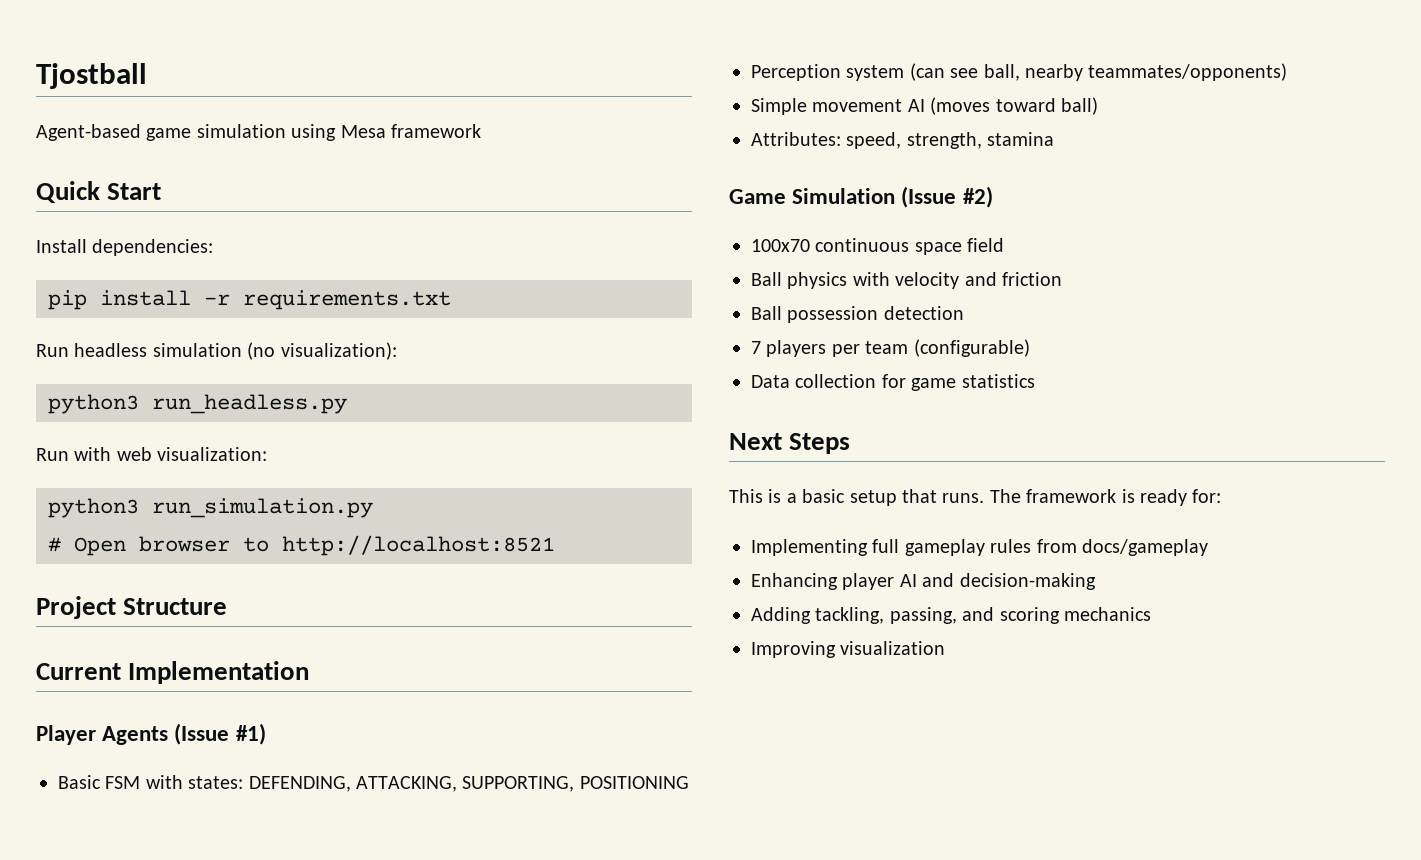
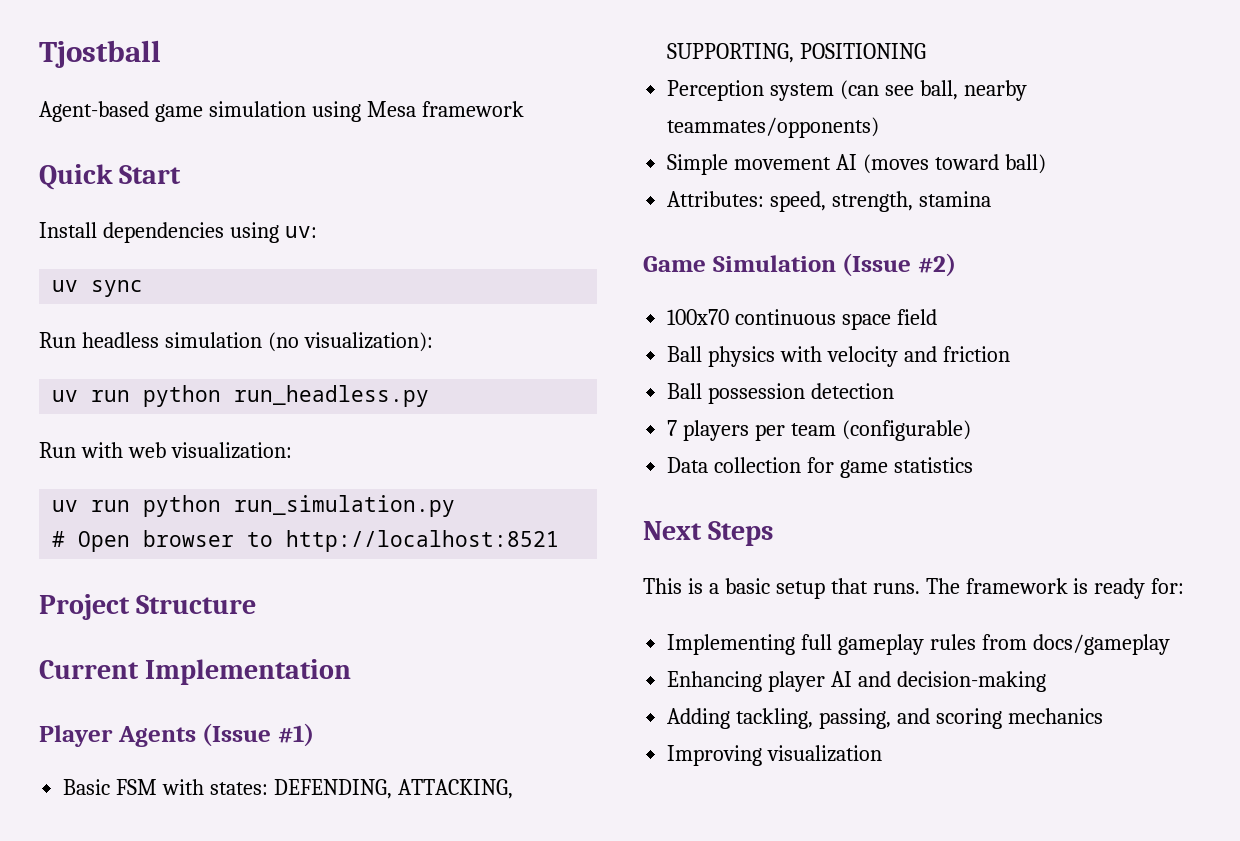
- Install dependencies:
- pip install -r requirements.txt
+ Install dependencies using uv:
+ uv sync
- python3 run_headless.py
+ uv run python run_headless.py
- python3 run_simulation.py
+ uv run python run_simulation.py

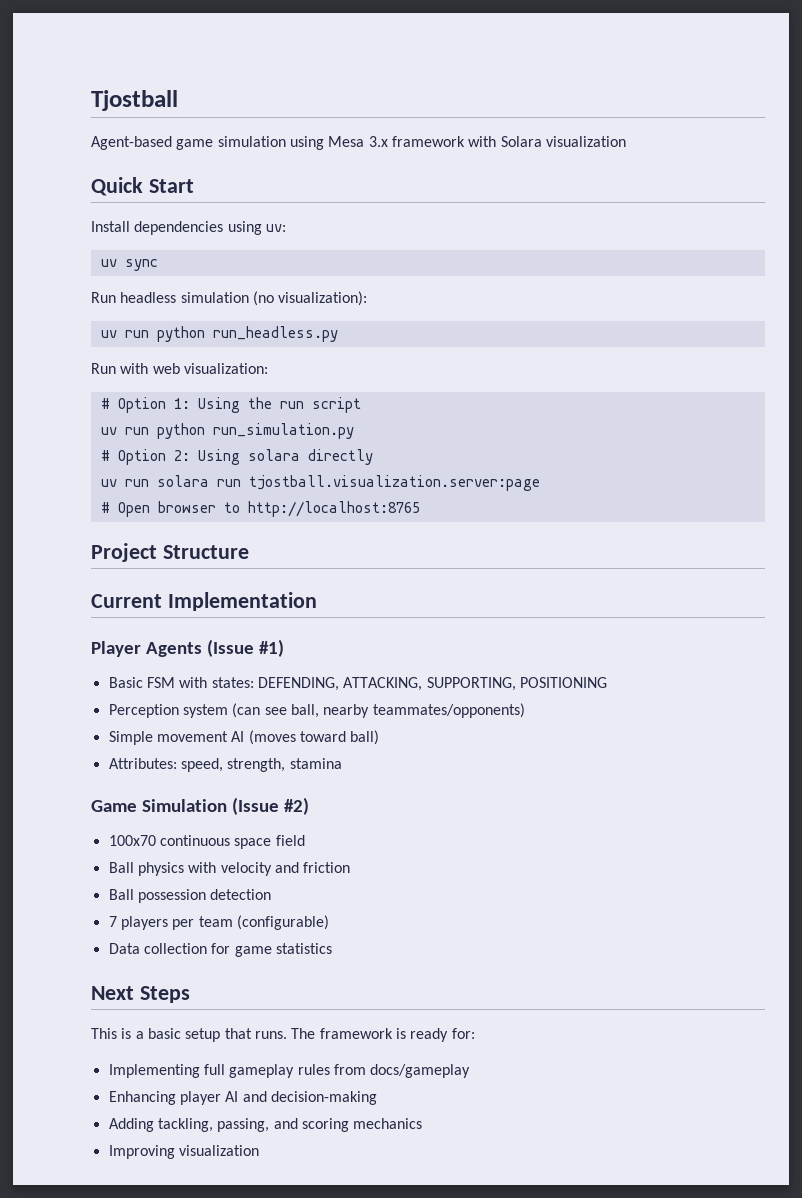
- Agent-based game simulation using Mesa framework
+ Agent-based game simulation using Mesa 3.x framework with Solara visualization
+ # Option 1: Using the run script
  uv run python run_simulation.py
+ # Option 2: Using solara directly
+ uv run solara run tjostball.visualization.server:page
- # Open browser to http://localhost:8521
+ # Open browser to http://localhost:8765

